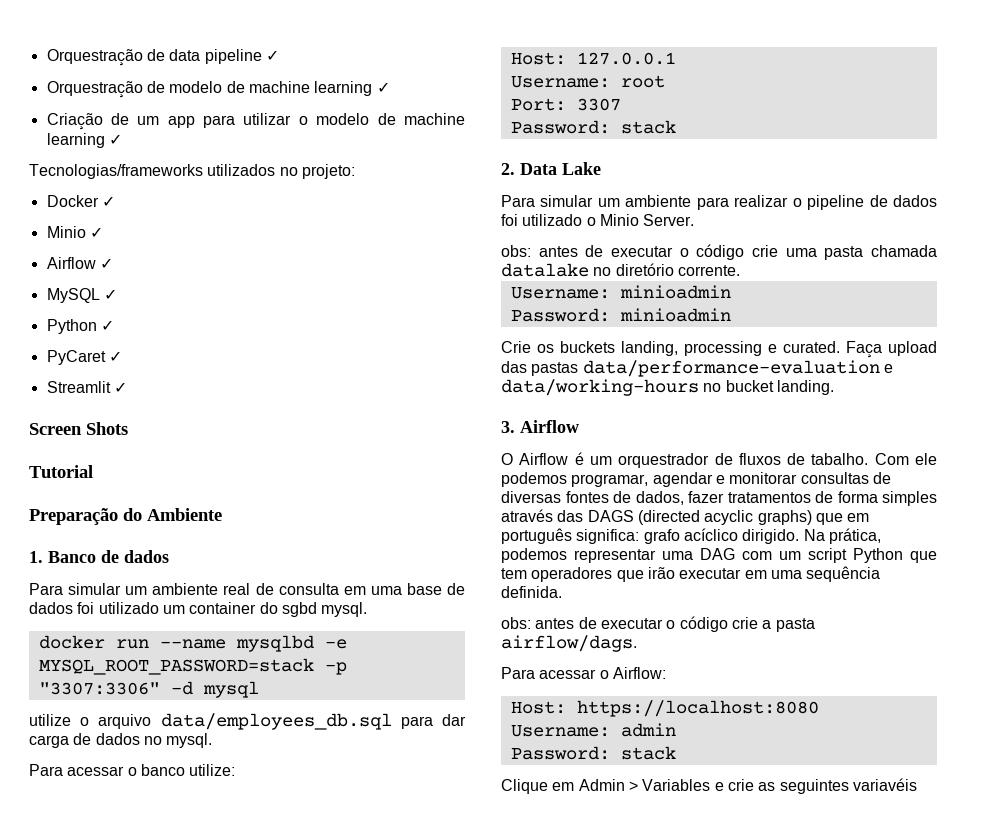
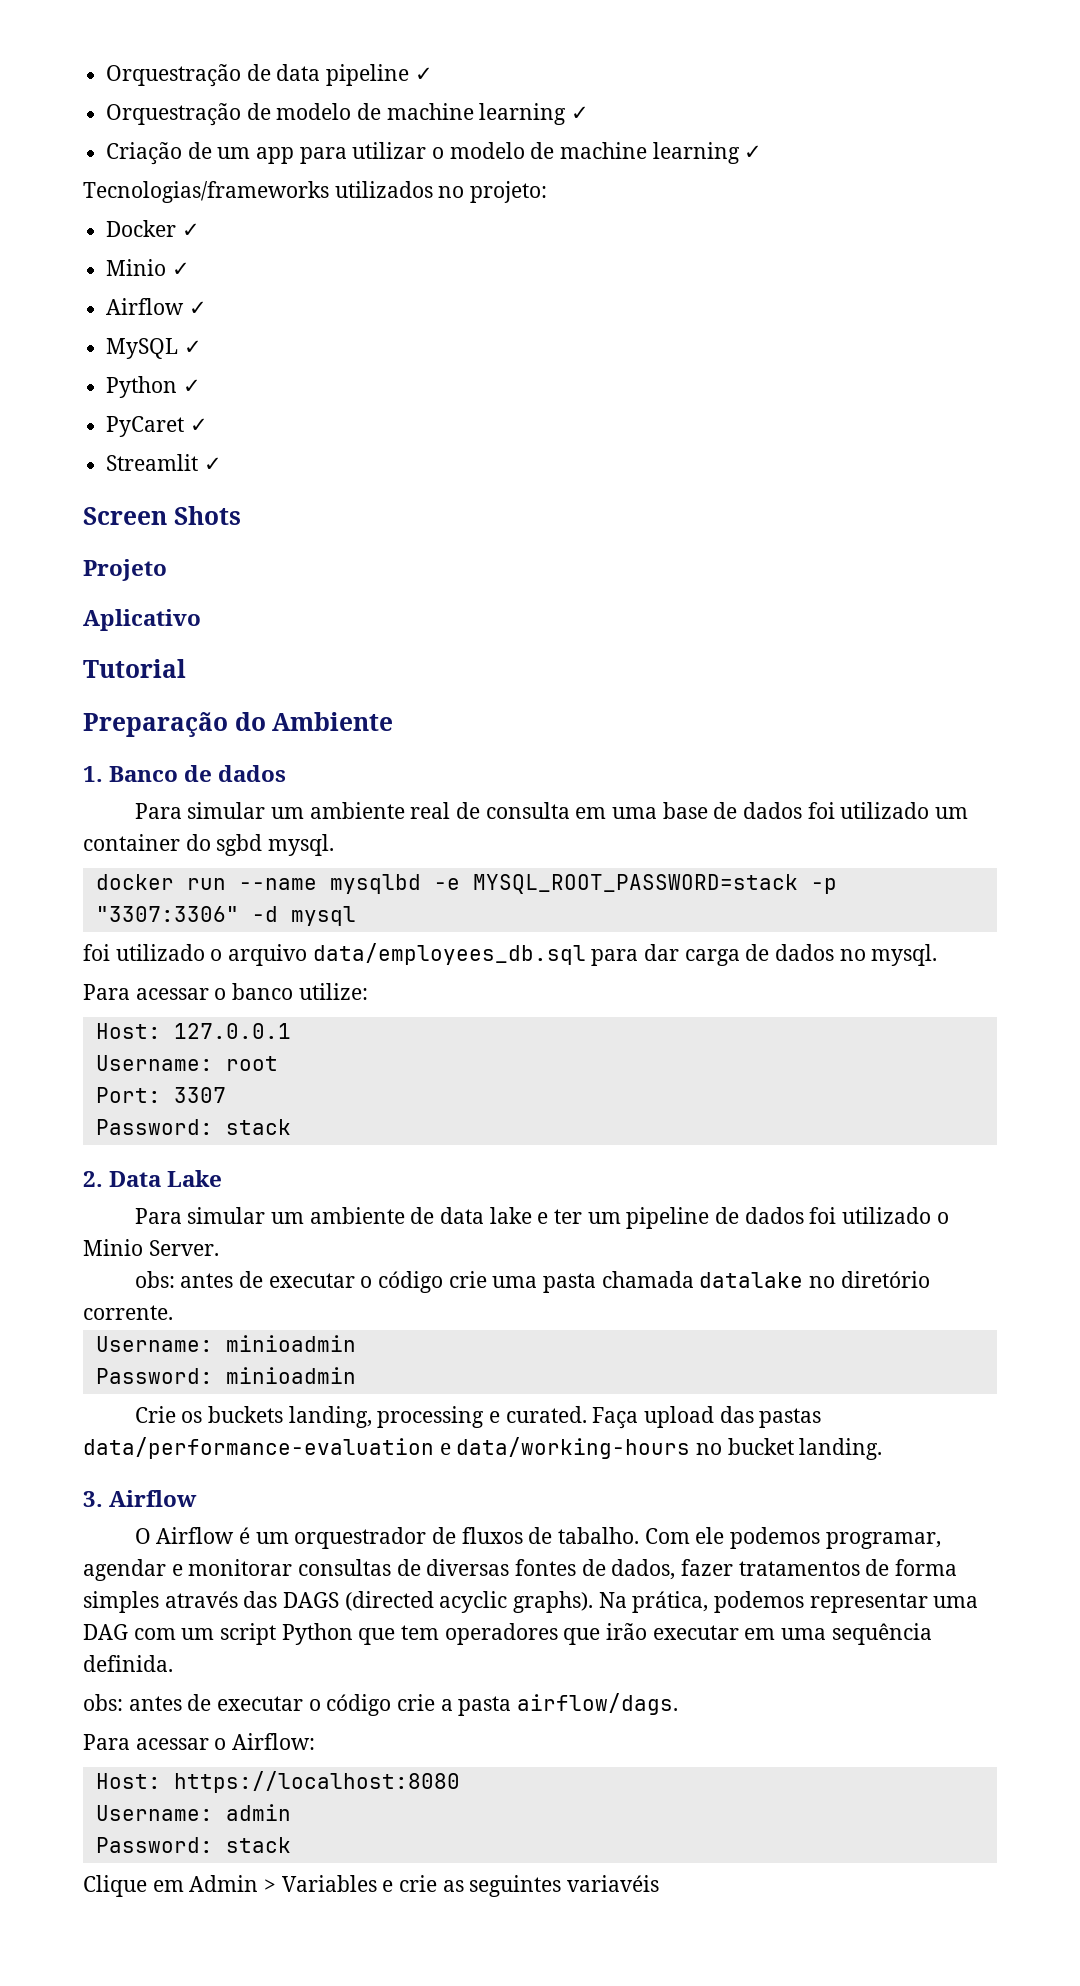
+ Projeto
+ Aplicativo
- utilize o arquivo data/employees_db.sql para dar carga de dados no mysql.
+ foi utilizado o arquivo data/employees_db.sql para dar carga de dados no mysql.
- Para simular um ambiente para realizar o pipeline de dados foi utilizado o Minio Server.
+ Para simular um ambiente de data lake e ter um pipeline de dados foi utilizado o Minio Server.
- Com ele podemos programar, agendar e monitorar consultas de diversas fontes de dados, fazer tratamentos de forma simples através das DAGS (directed acyclic graphs) que em português significa: grafo acíclico dirigido.
+ Com ele podemos programar, agendar e monitorar consultas de diversas fontes de dados, fazer tratamentos de forma simples através das DAGS (directed acyclic graphs).

